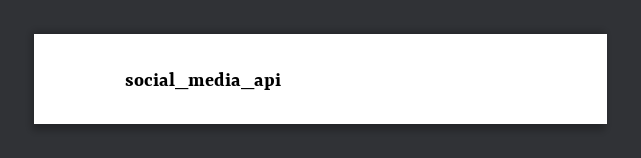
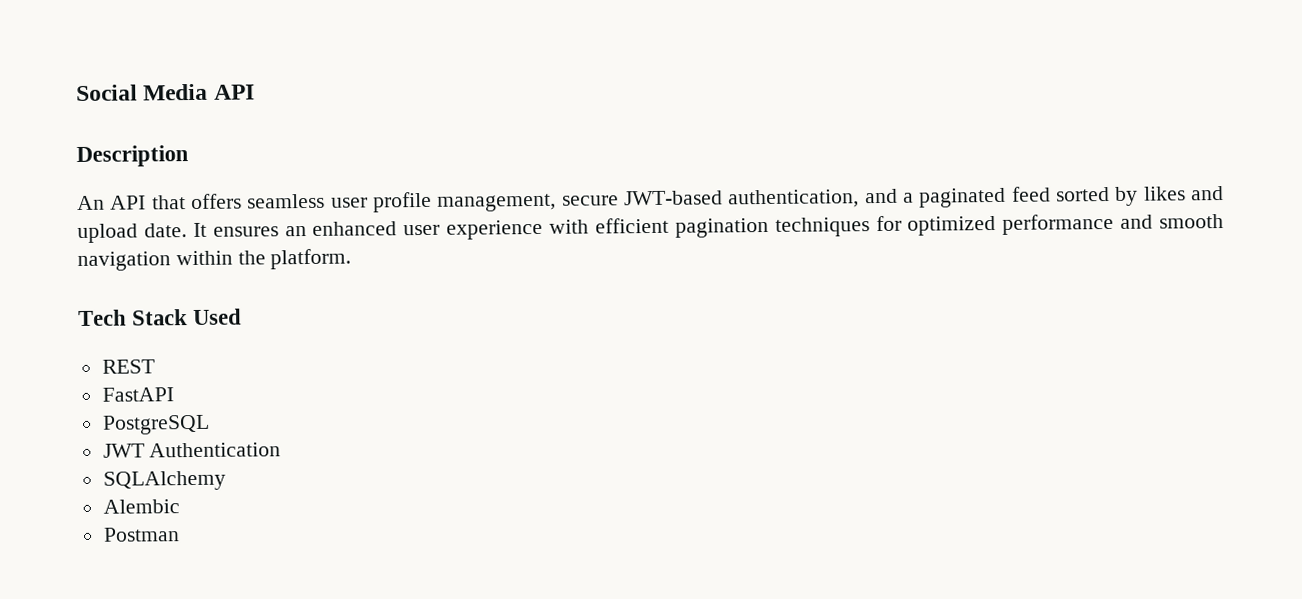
- social_media_api
+ Social Media API
+ Description
+ An API that offers seamless user profile management, secure JWT-based authentication, and a paginated feed sorted by likes and upload date. It ensures an enhanced user experience with efficient pagination techniques for optimized performance and smooth navigation within the platform.
+ Tech Stack Used
+ REST
+ FastAPI
+ PostgreSQL
+ JWT Authentication
+ SQLAlchemy
+ Alembic
+ Postman

